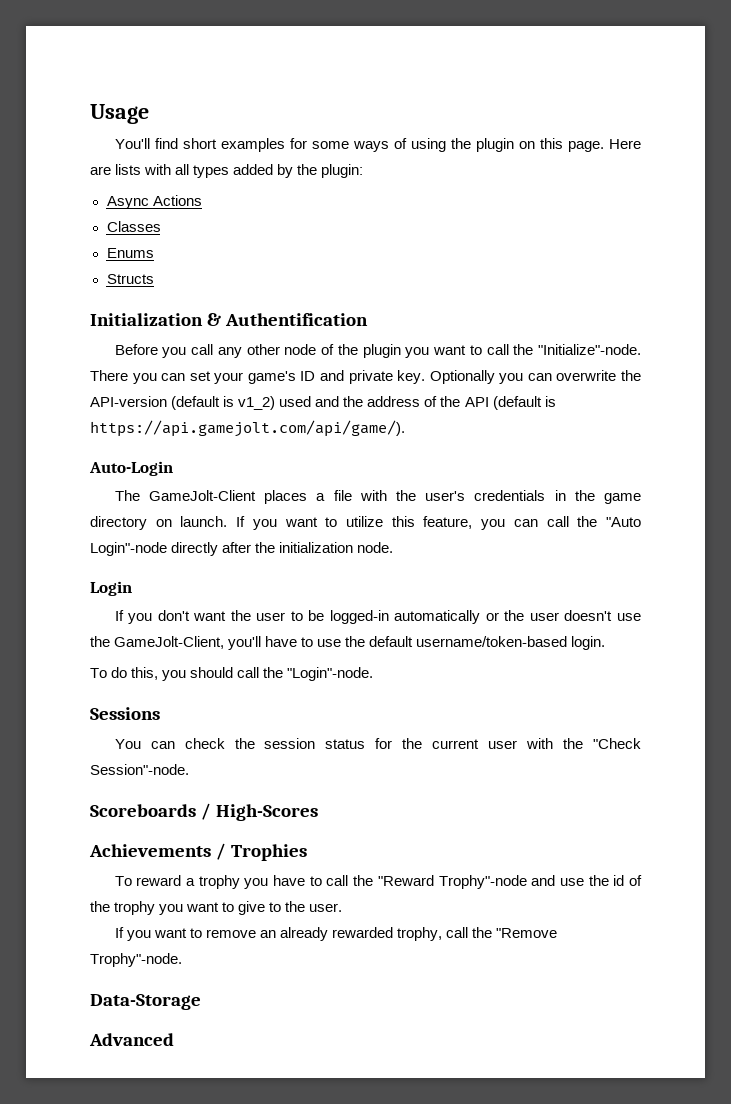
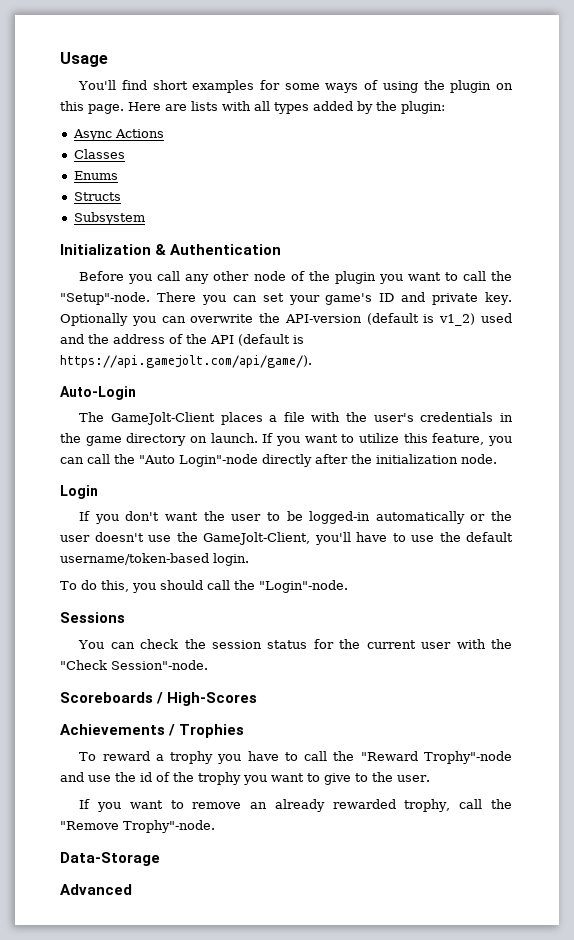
+ Subsystem
- Initialization & Authentification
+ Initialization & Authentication
- Before you call any other node of the plugin you want to call the "Initialize"-node.
+ Before you call any other node of the plugin you want to call the "Setup"-node.

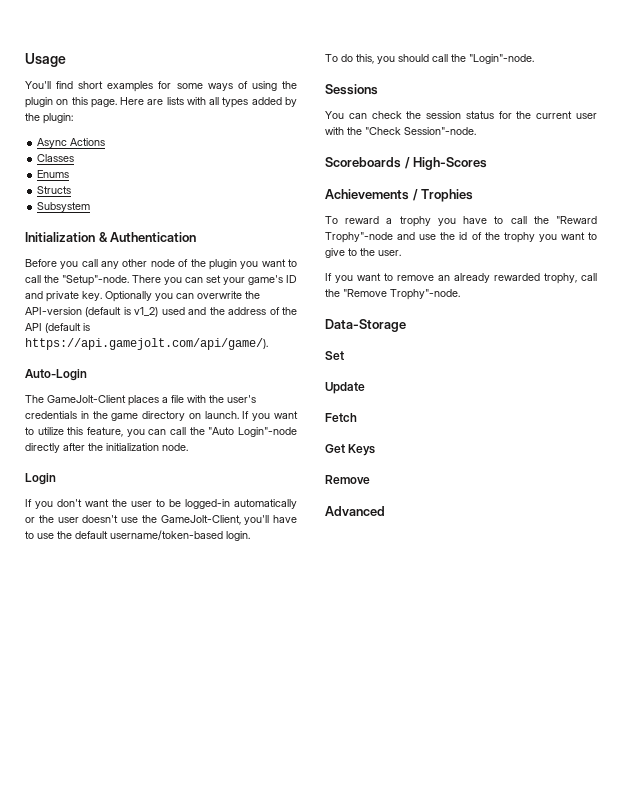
+ Set
+ Update
+ Fetch
+ Get Keys
+ Remove

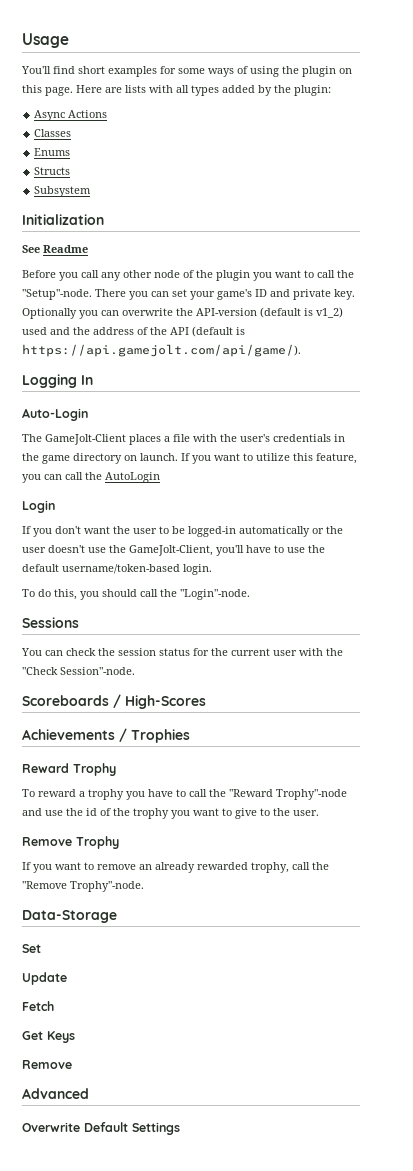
- Initialization & Authentication
+ Initialization
+ See Readme
+ Logging In
- If you want to utilize this feature, you can call the "Auto Login"-node directly after the initialization node.
+ If you want to utilize this feature, you can call the AutoLogin
+ Reward Trophy
+ Remove Trophy
+ Overwrite Default Settings

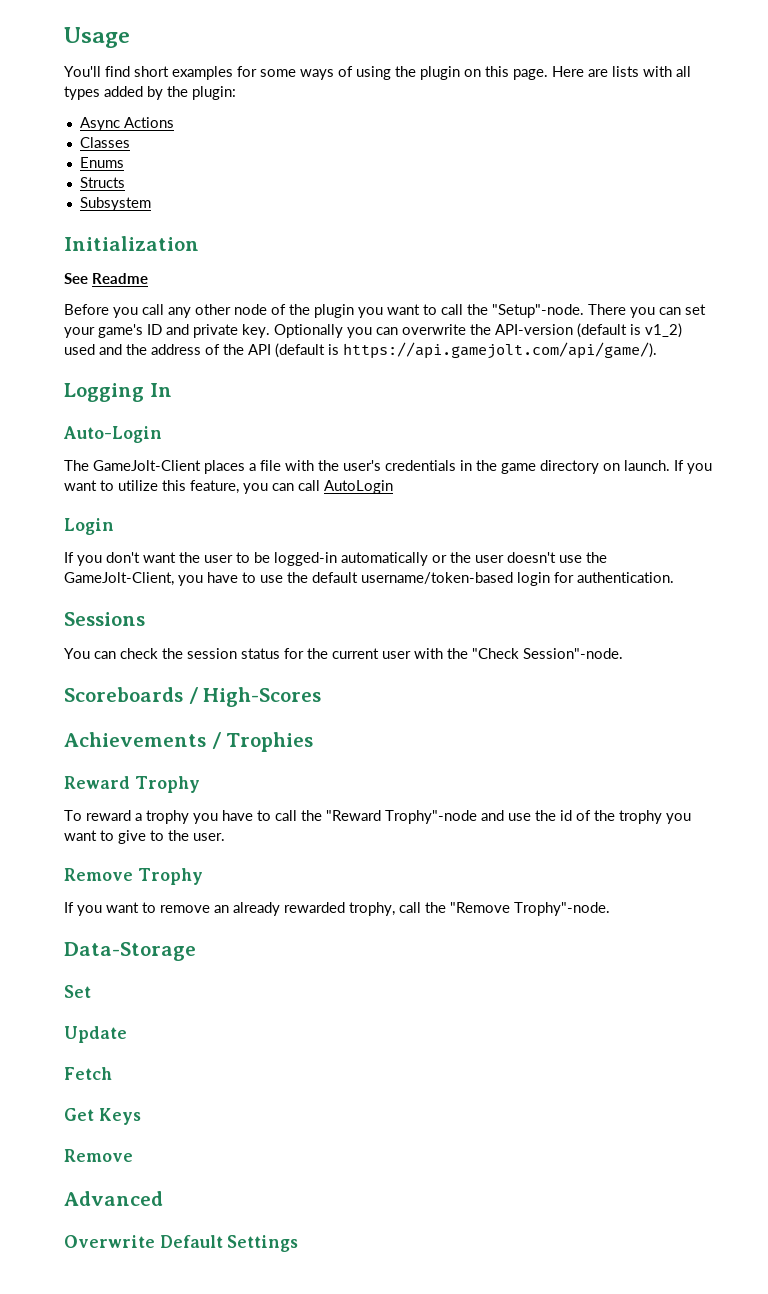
- If you want to utilize this feature, you can call the AutoLogin
+ If you want to utilize this feature, you can call AutoLogin
- If you don't want the user to be logged-in automatically or the user doesn't use the GameJolt-Client, you'll have to use the default username/token-based login.
- To do this, you should call the "Login"-node.
+ If you don't want the user to be logged-in automatically or the user doesn't use the GameJolt-Client, you have to use the default username/token-based login for authentication.

